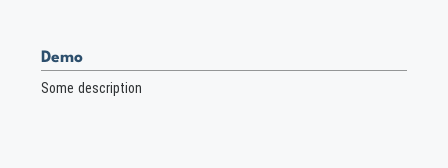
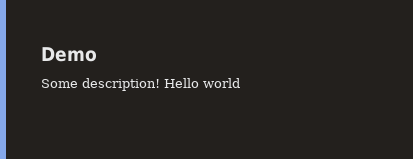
- Some description
+ Some description! Hello world

